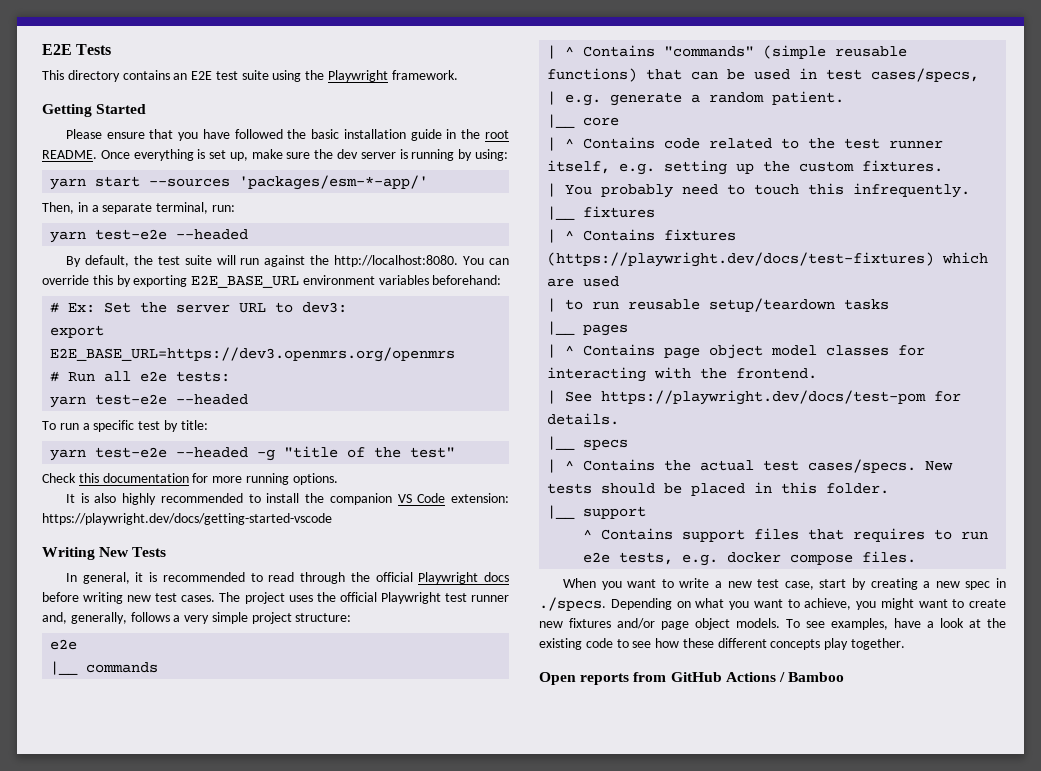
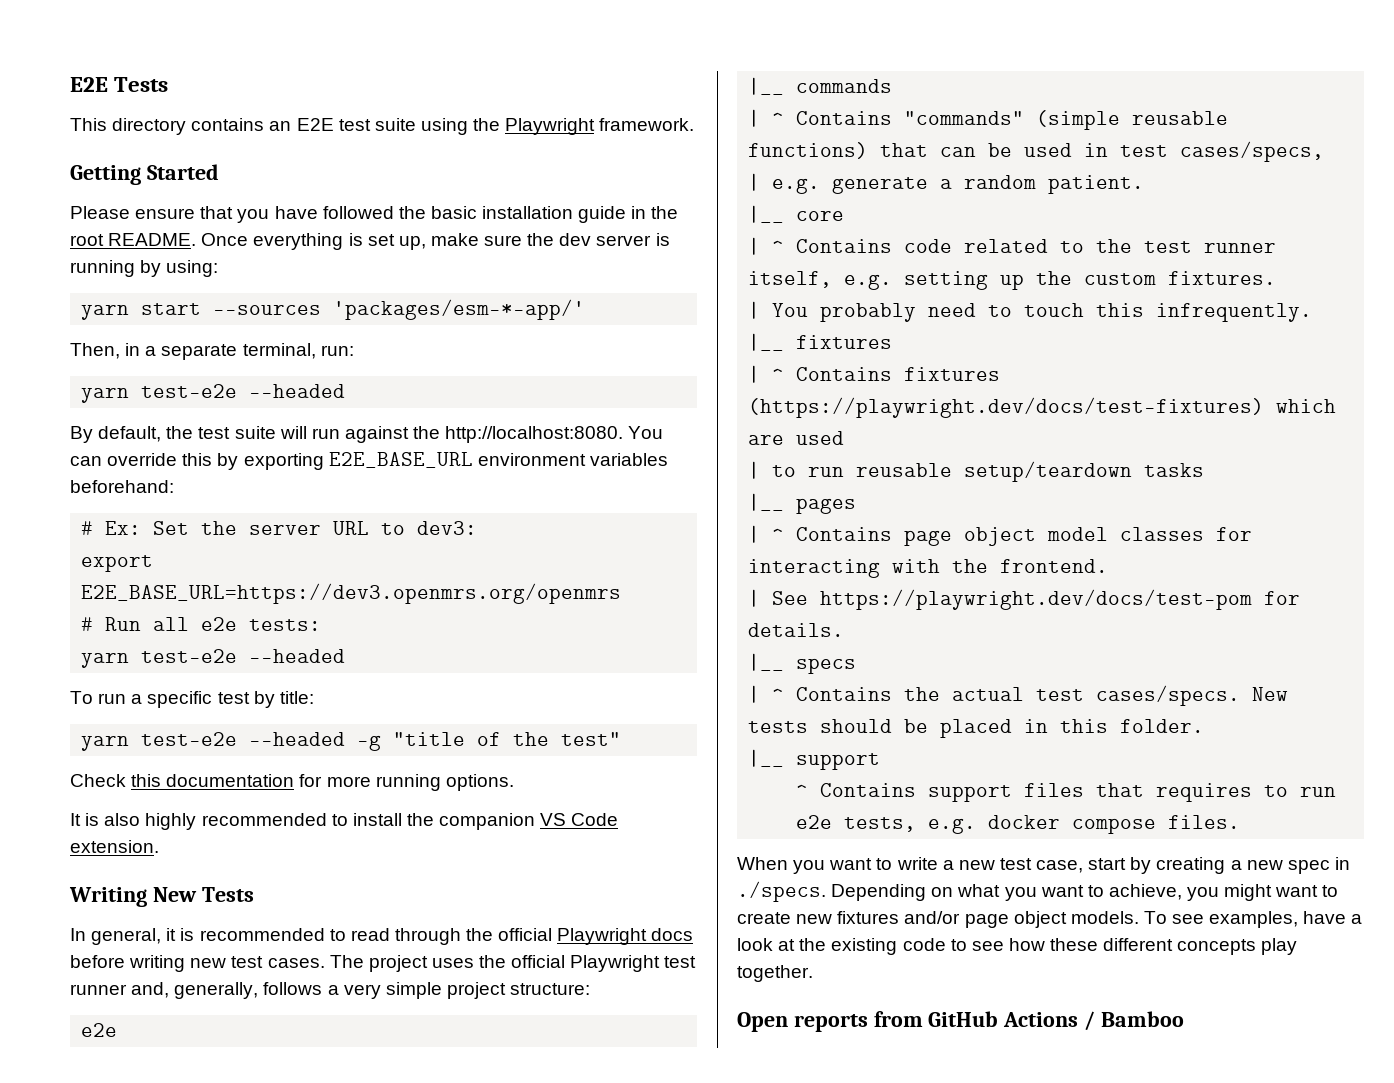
- It is also highly recommended to install the companion VS Code extension: https://playwright.dev/docs/getting-started-vscode
+ It is also highly recommended to install the companion VS Code extension.

